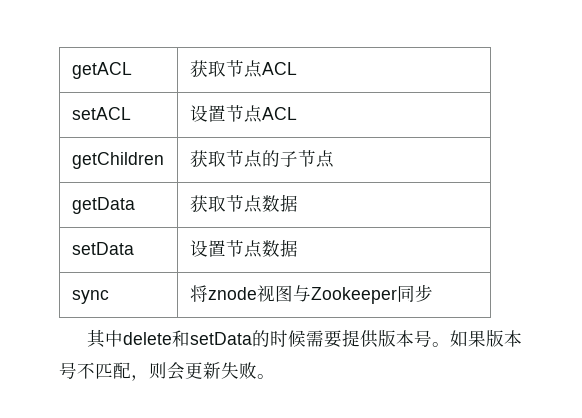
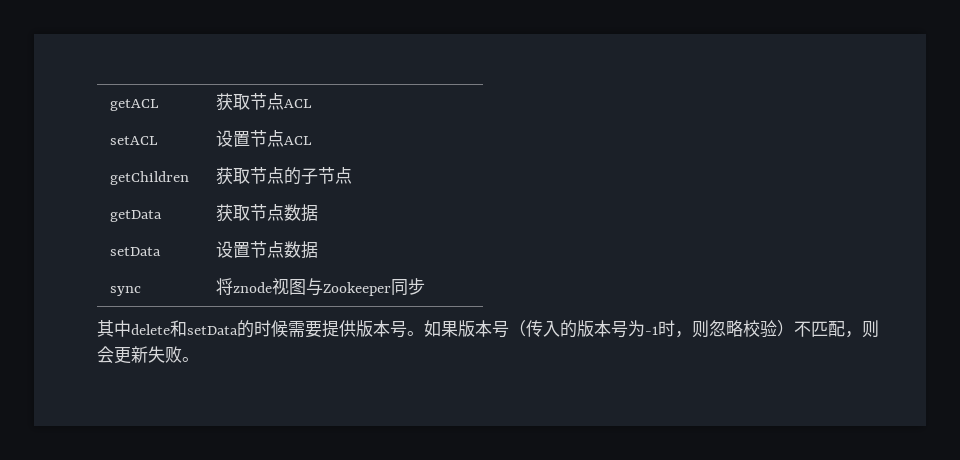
- 如果版本号不匹配，则会更新失败。
+ 如果版本号（传入的版本号为-1时，则忽略校验）不匹配，则会更新失败。

